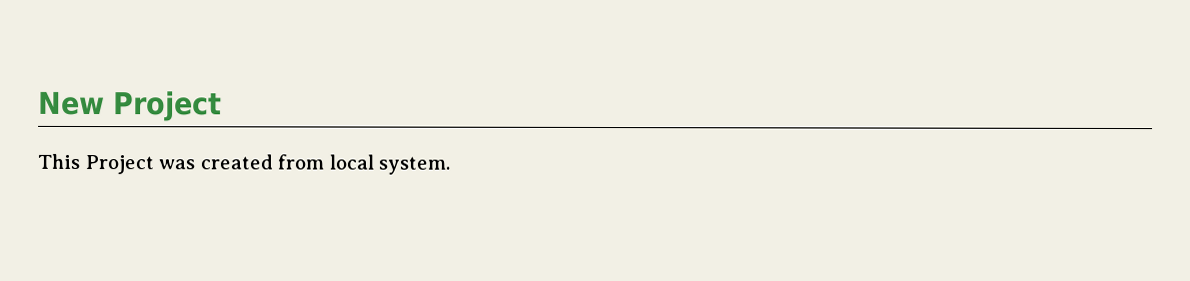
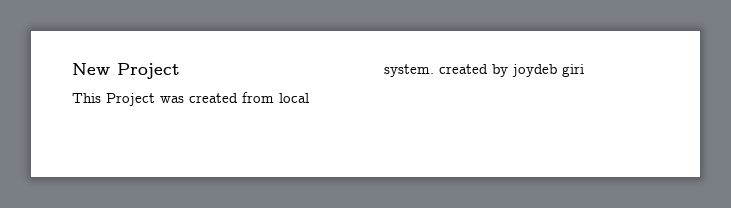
- This Project was created from local system.
+ This Project was created from local system. created by joydeb giri

